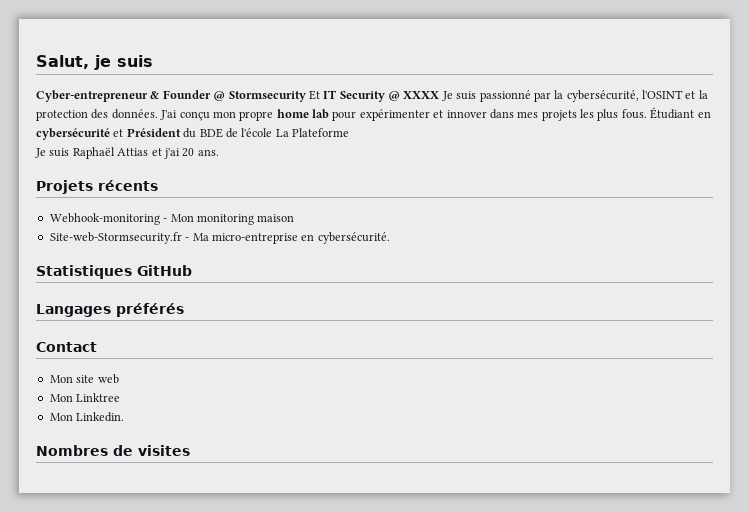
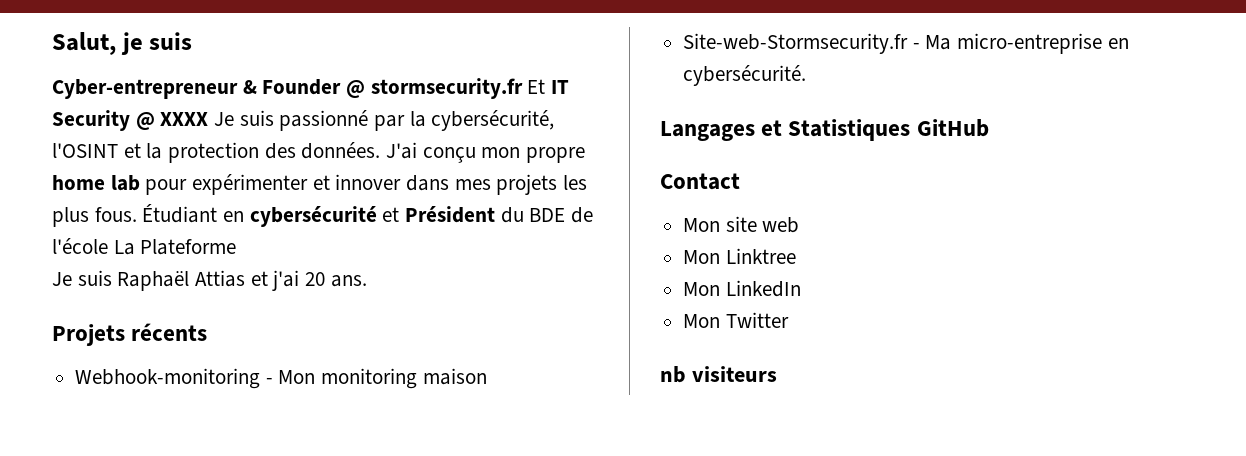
- Cyber-entrepreneur & Founder @ Stormsecurity Et IT Security @ XXXX Je suis passionné par la cybersécurité, l'OSINT et la protection des données.
+ Cyber-entrepreneur & Founder @ stormsecurity.fr Et IT Security @ XXXX Je suis passionné par la cybersécurité, l'OSINT et la protection des données.
- Statistiques GitHub
+ Langages et Statistiques GitHub
- Langages préférés
- Mon Linkedin.
- Nombres de visites
+ Mon LinkedIn
+ Mon Twitter
+ nb visiteurs

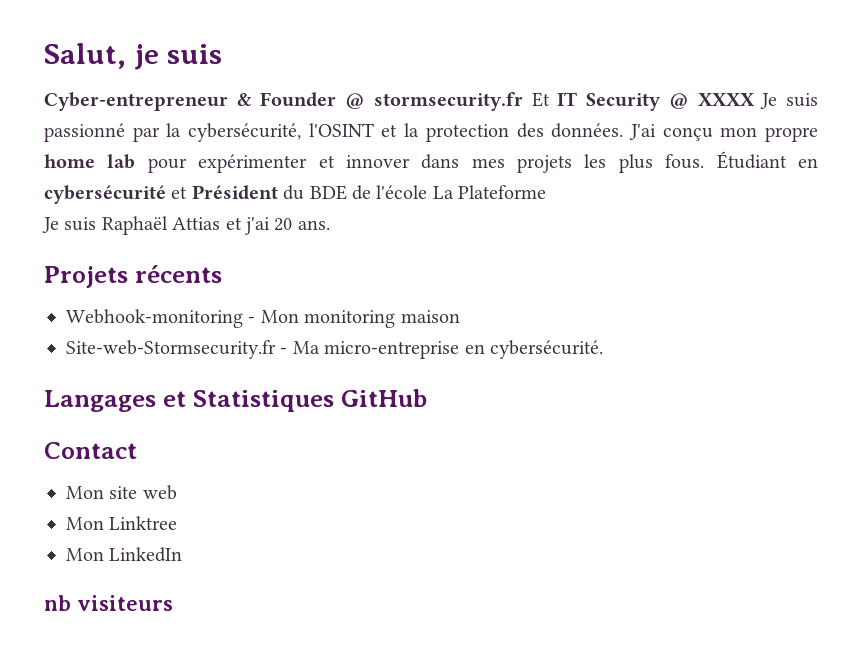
- Mon Twitter

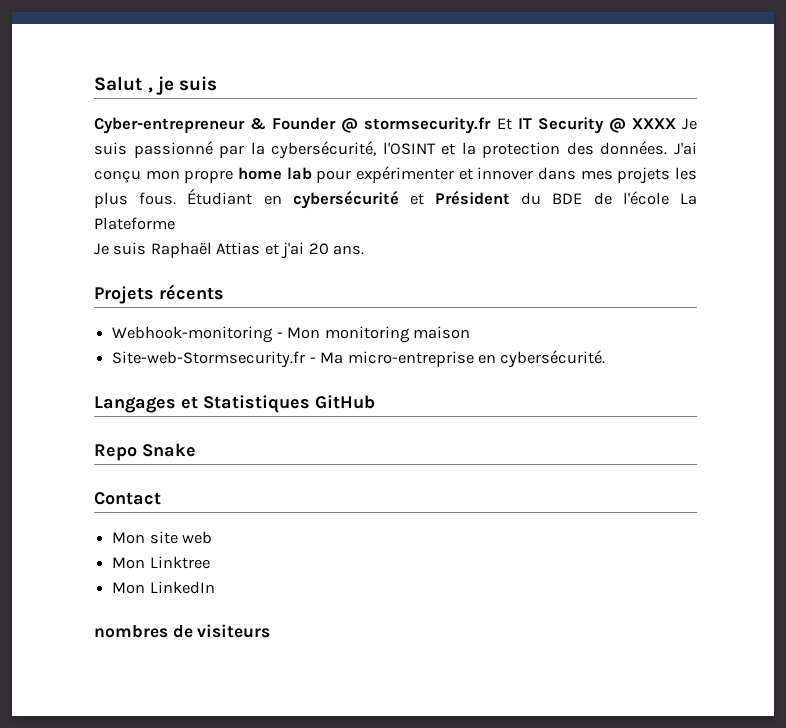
- Salut, je suis
+ Salut , je suis
+ Repo Snake
- nb visiteurs
+ nombres de visiteurs

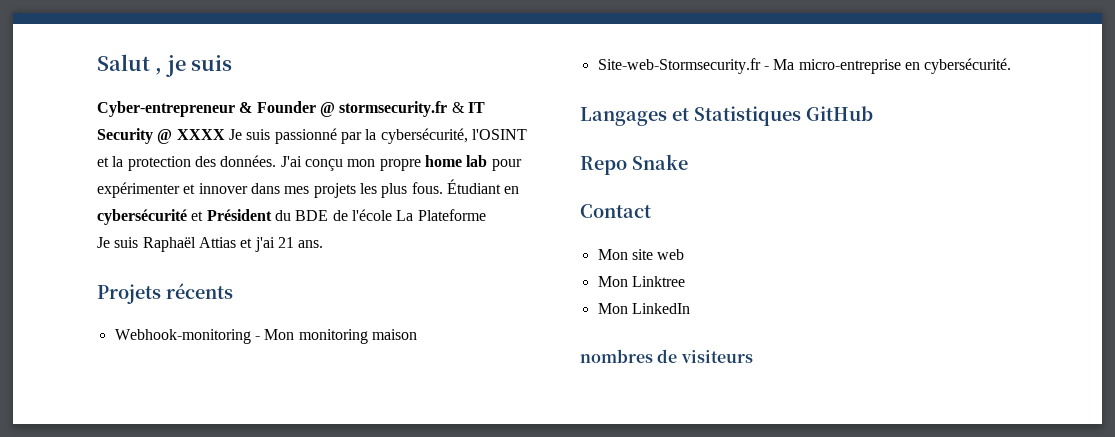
- Cyber-entrepreneur & Founder @ stormsecurity.fr Et IT Security @ XXXX Je suis passionné par la cybersécurité, l'OSINT et la protection des données.
+ Cyber-entrepreneur & Founder @ stormsecurity.fr & IT Security @ XXXX Je suis passionné par la cybersécurité, l'OSINT et la protection des données.
- Je suis Raphaël Attias et j'ai 20 ans.
+ Je suis Raphaël Attias et j'ai 21 ans.

